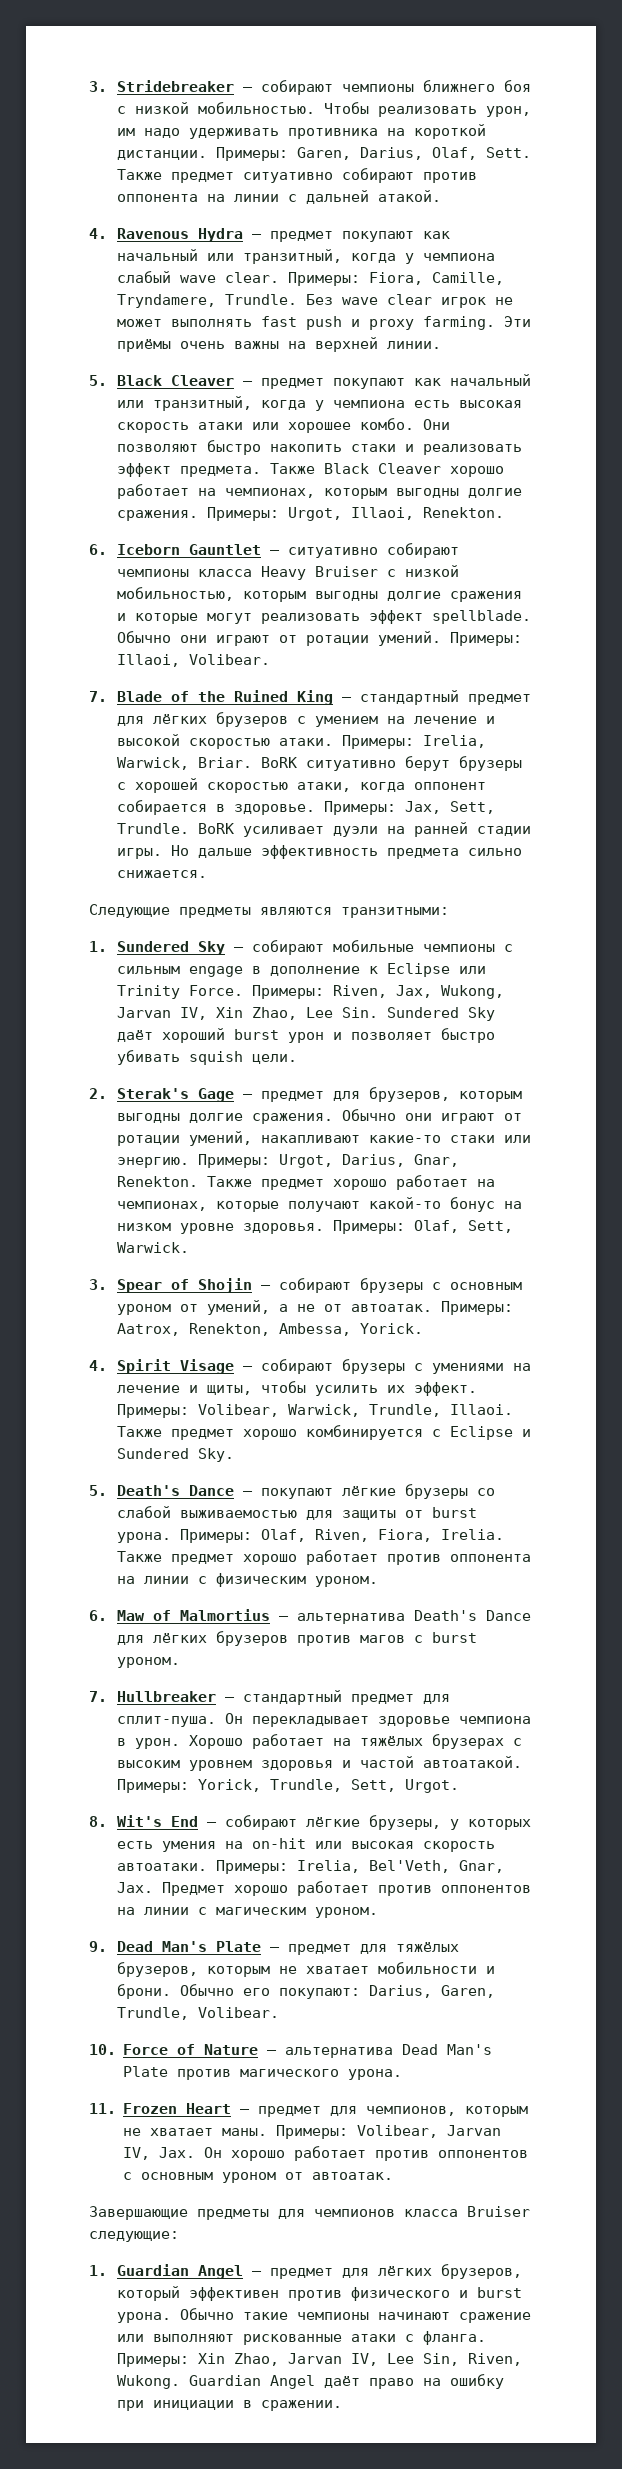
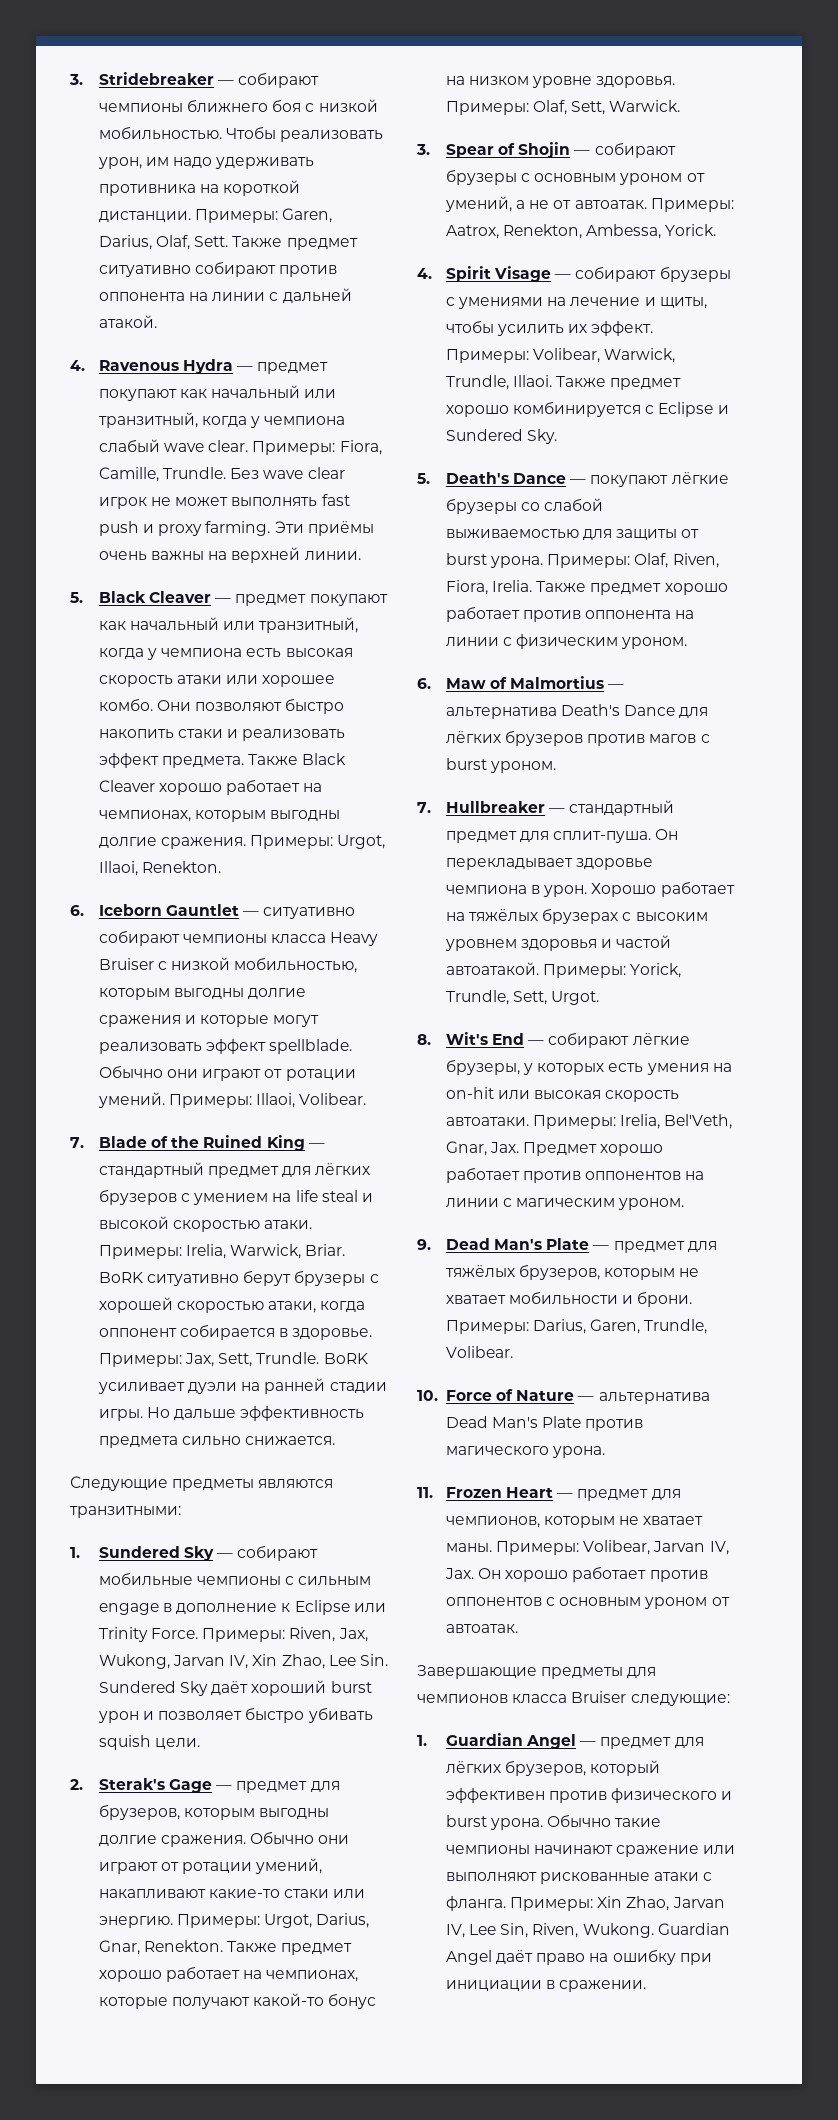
- Примеры: Fiora, Camille, Tryndamere, Trundle.
+ Примеры: Fiora, Camille, Trundle.
- 7. Blade of the Ruined King — стандартный предмет для лёгких брузеров с умением на лечение и высокой скоростью атаки.
+ 7. Blade of the Ruined King — стандартный предмет для лёгких брузеров с умением на life steal и высокой скоростью атаки.
- Обычно его покупают: Darius, Garen, Trundle, Volibear.
+ Примеры: Darius, Garen, Trundle, Volibear.

